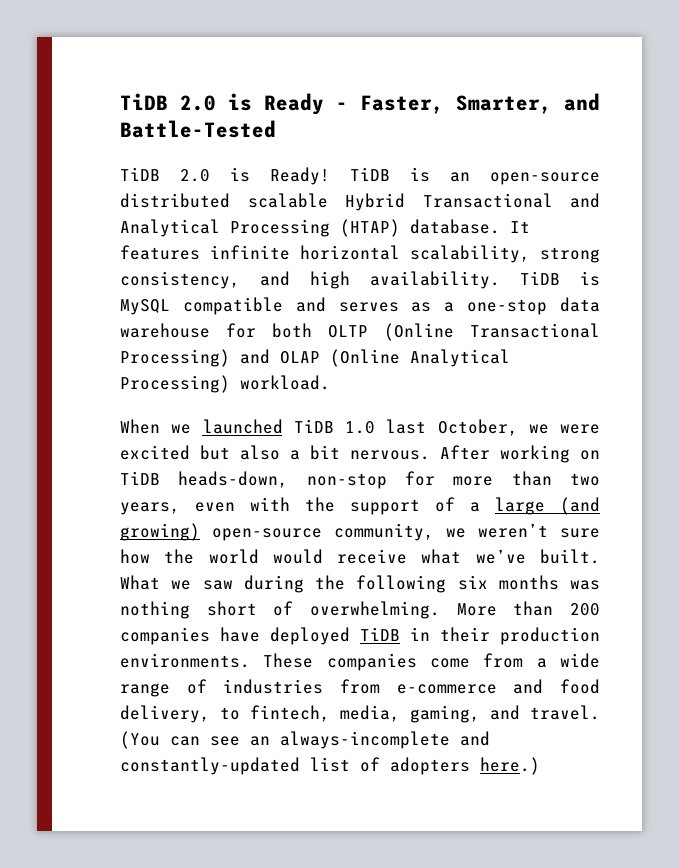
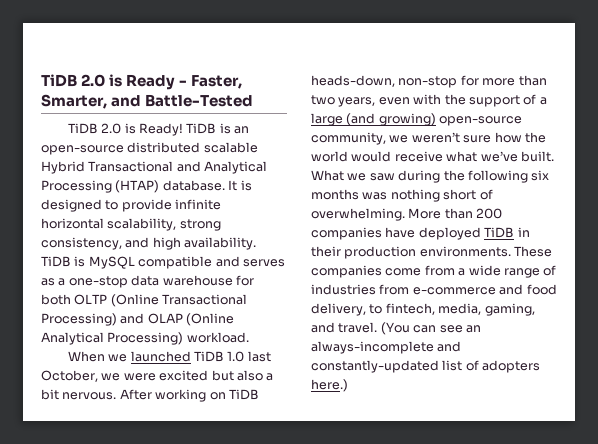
- It features infinite horizontal scalability, strong consistency, and high availability.
+ It is designed to provide infinite horizontal scalability, strong consistency, and high availability.

